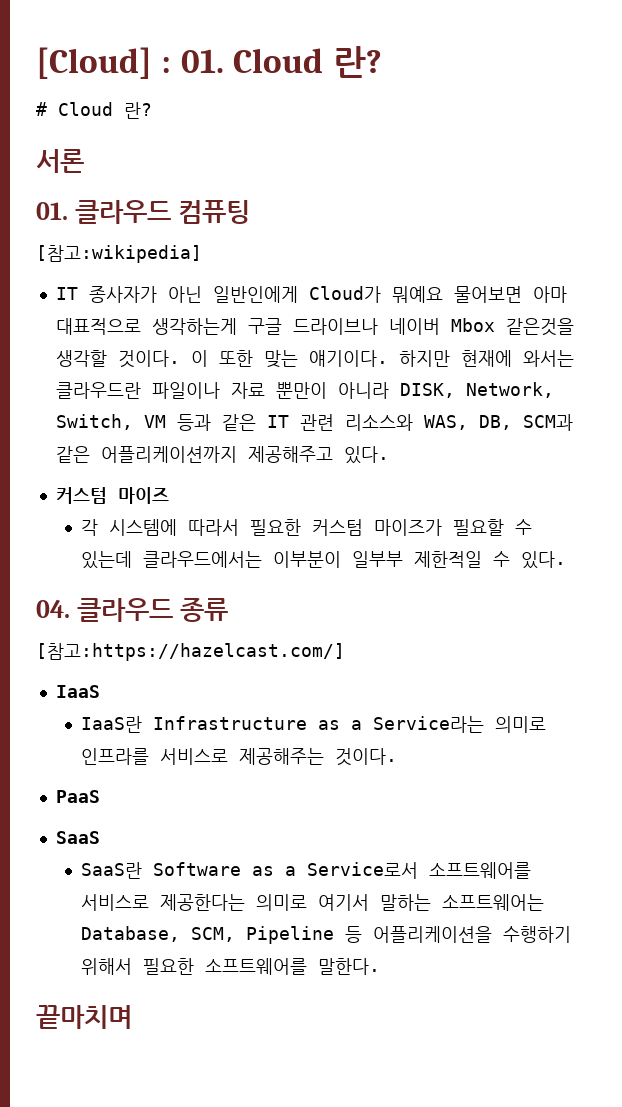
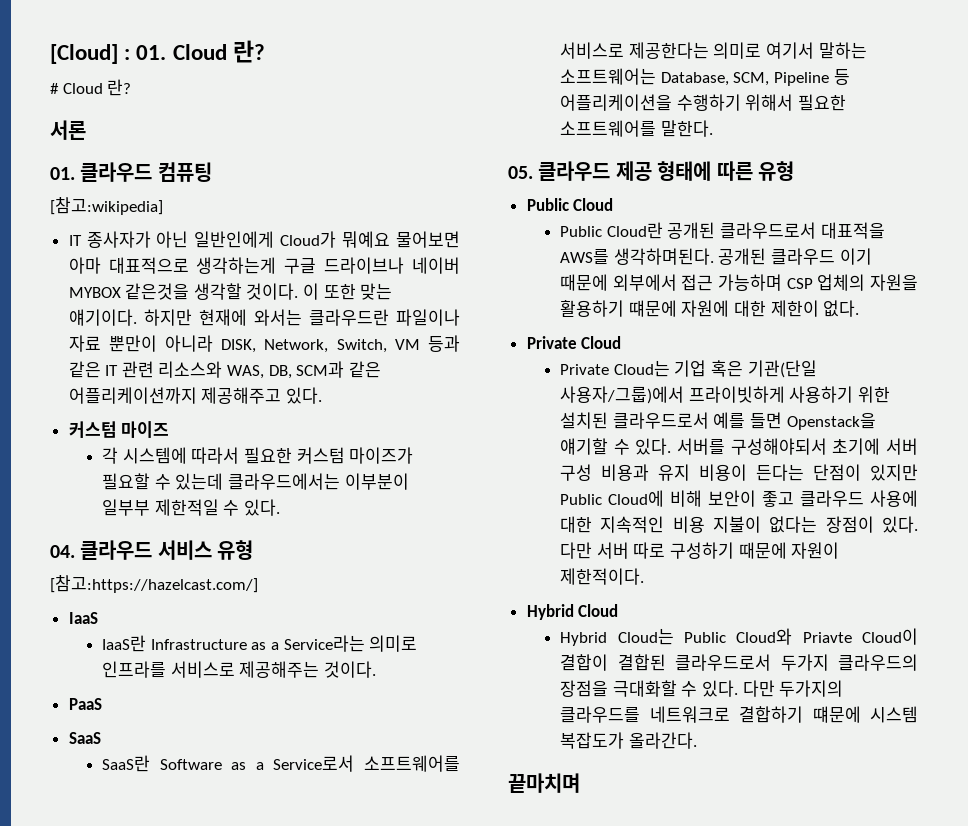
- IT 종사자가 아닌 일반인에게 Cloud가 뭐예요 물어보면 아마 대표적으로 생각하는게 구글 드라이브나 네이버 Mbox 같은것을 생각할 것이다.
+ IT 종사자가 아닌 일반인에게 Cloud가 뭐예요 물어보면 아마 대표적으로 생각하는게 구글 드라이브나 네이버 MYBOX 같은것을 생각할 것이다.
- 04. 클라우드 종류
+ 04. 클라우드 서비스 유형
+ 05. 클라우드 제공 형태에 따른 유형
+ Public Cloud
+ Public Cloud란 공개된 클라우드로서 대표적을 AWS를 생각하며된다. 공개된 클라우드 이기 때문에 외부에서 접근 가능하며 CSP 업체의 자원을 활용하기 떄문에 자원에 대한 제한이 없다.
+ Private Cloud
+ Private Cloud는 기업 혹은 기관(단일 사용자/그룹)에서 프라이빗하게 사용하기 위한 설치된 클라우드로서 예를 들면 Openstack을 얘기할 수 있다. 서버를 구성해야되서 초기에 서버 구성 비용과 유지 비용이 든다는 단점이 있지만 Public Cloud에 비해 보안이 좋고 클라우드 사용에 대한 지속적인 비용 지불이 없다는 장점이 있다. 다만 서버 따로 구성하기 때문에 자원이 제한적이다.
+ Hybrid Cloud
+ Hybrid Cloud는 Public Cloud와 Priavte Cloud이 결합이 결합된 클라우드로서 두가지 클라우드의 장점을 극대화할 수 있다. 다만 두가지의 클라우드를 네트워크로 결합하기 떄문에 시스템 복잡도가 올라간다.

